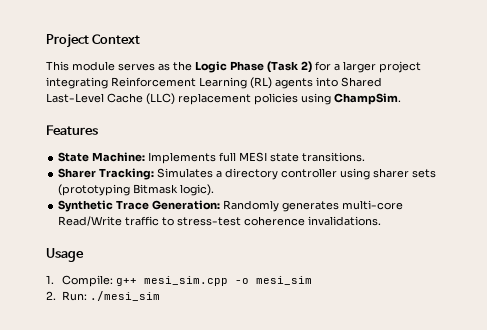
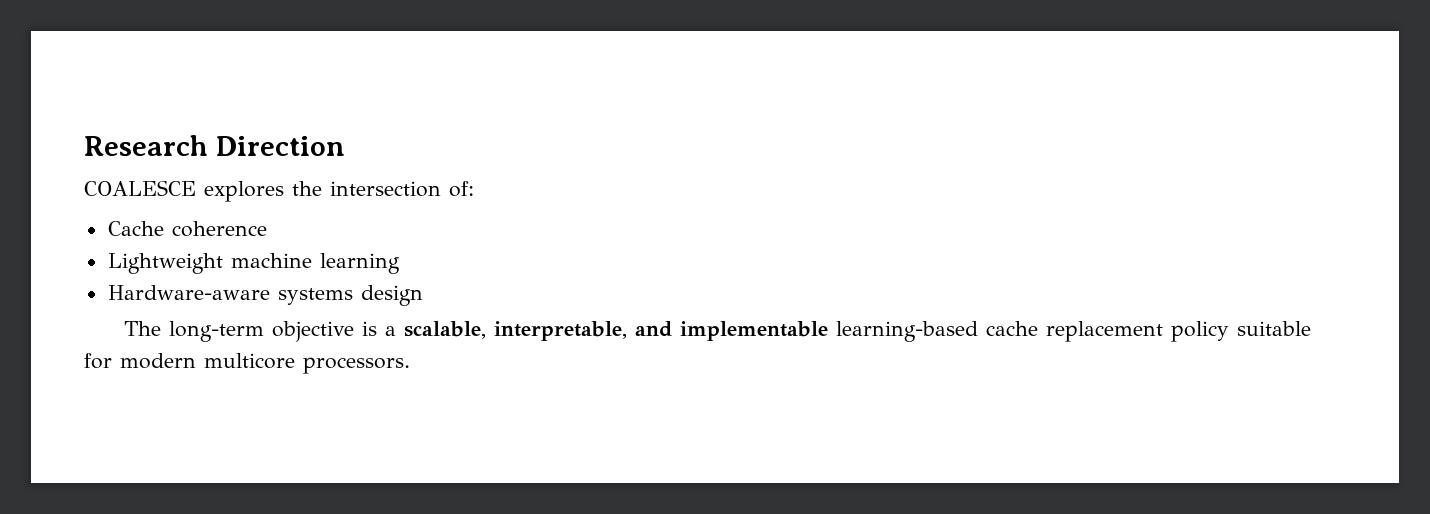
- Project Context
- This module serves as the Logic Phase (Task 2) for a larger project integrating Reinforcement Learning (RL) agents into Shared Last-Level Cache (LLC) replacement policies using ChampSim.
- Features
- State Machine: Implements full MESI state transitions.
- Sharer Tracking: Simulates a directory controller using sharer sets (prototyping Bitmask logic).
- Synthetic Trace Generation: Randomly generates multi-core Read/Write traffic to stress-test coherence invalidations.
- Usage
- 1. Compile: g++ mesi_sim.cpp -o mesi_sim
- 2. Run: ./mesi_sim
+ Research Direction
+ COALESCE explores the intersection of:
+ Cache coherence
+ Lightweight machine learning
+ Hardware-aware systems design
+ The long-term objective is a scalable, interpretable, and implementable learning-based cache replacement policy suitable for modern multicore processors.

